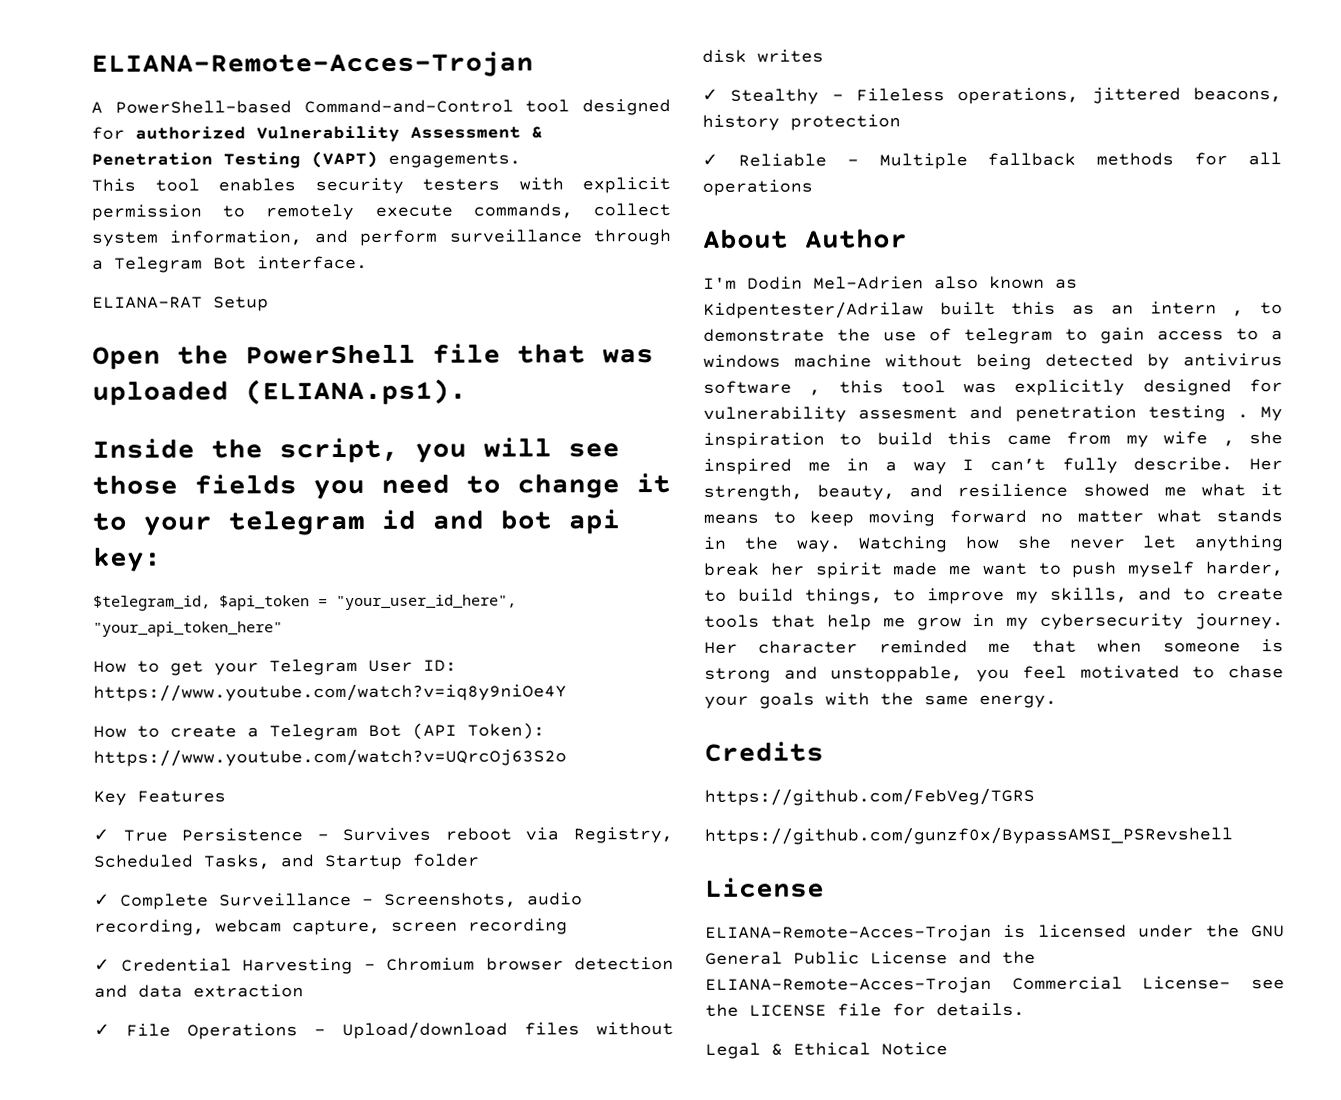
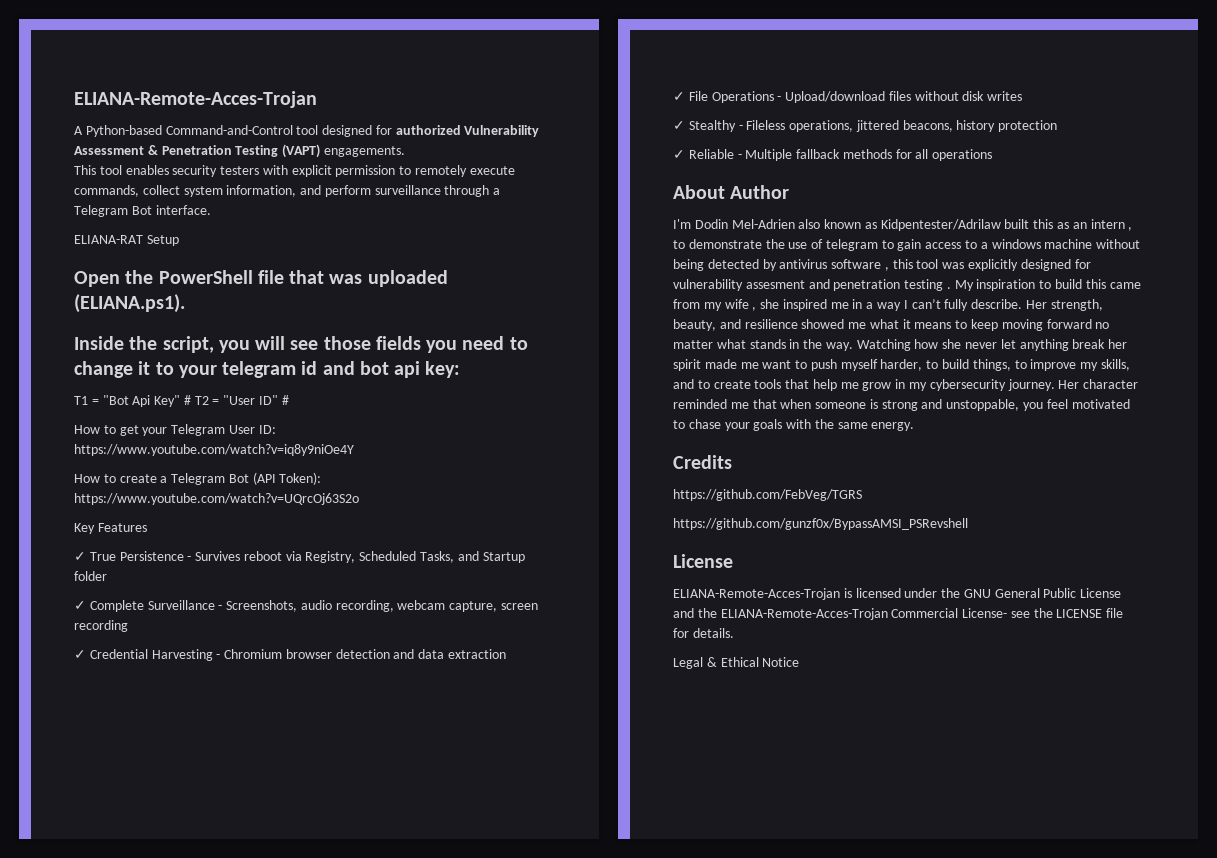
- A PowerShell-based Command-and-Control tool designed for authorized Vulnerability Assessment & Penetration Testing (VAPT) engagements.
+ A Python-based Command-and-Control tool designed for authorized Vulnerability Assessment & Penetration Testing (VAPT) engagements.
- $telegram_id, $api_token = "your_user_id_here", "your_api_token_here"
+ T1 = "Bot Api Key" # T2 = "User ID" #

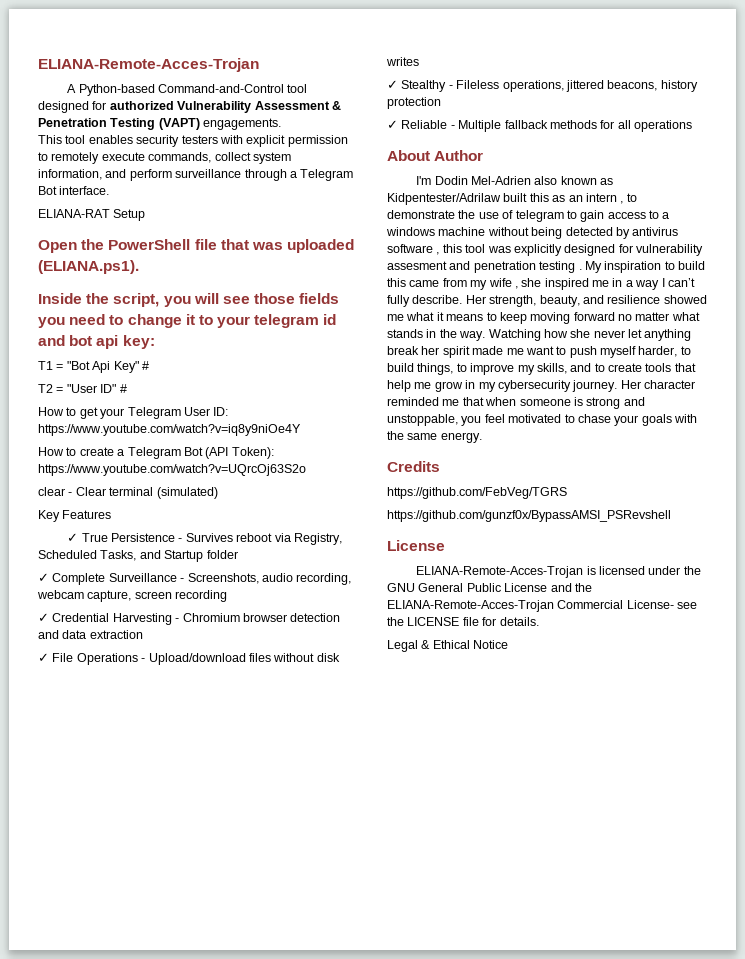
- T1 = "Bot Api Key" # T2 = "User ID" #
+ T1 = "Bot Api Key" #
+ T2 = "User ID" #
+ clear - Clear terminal (simulated)

